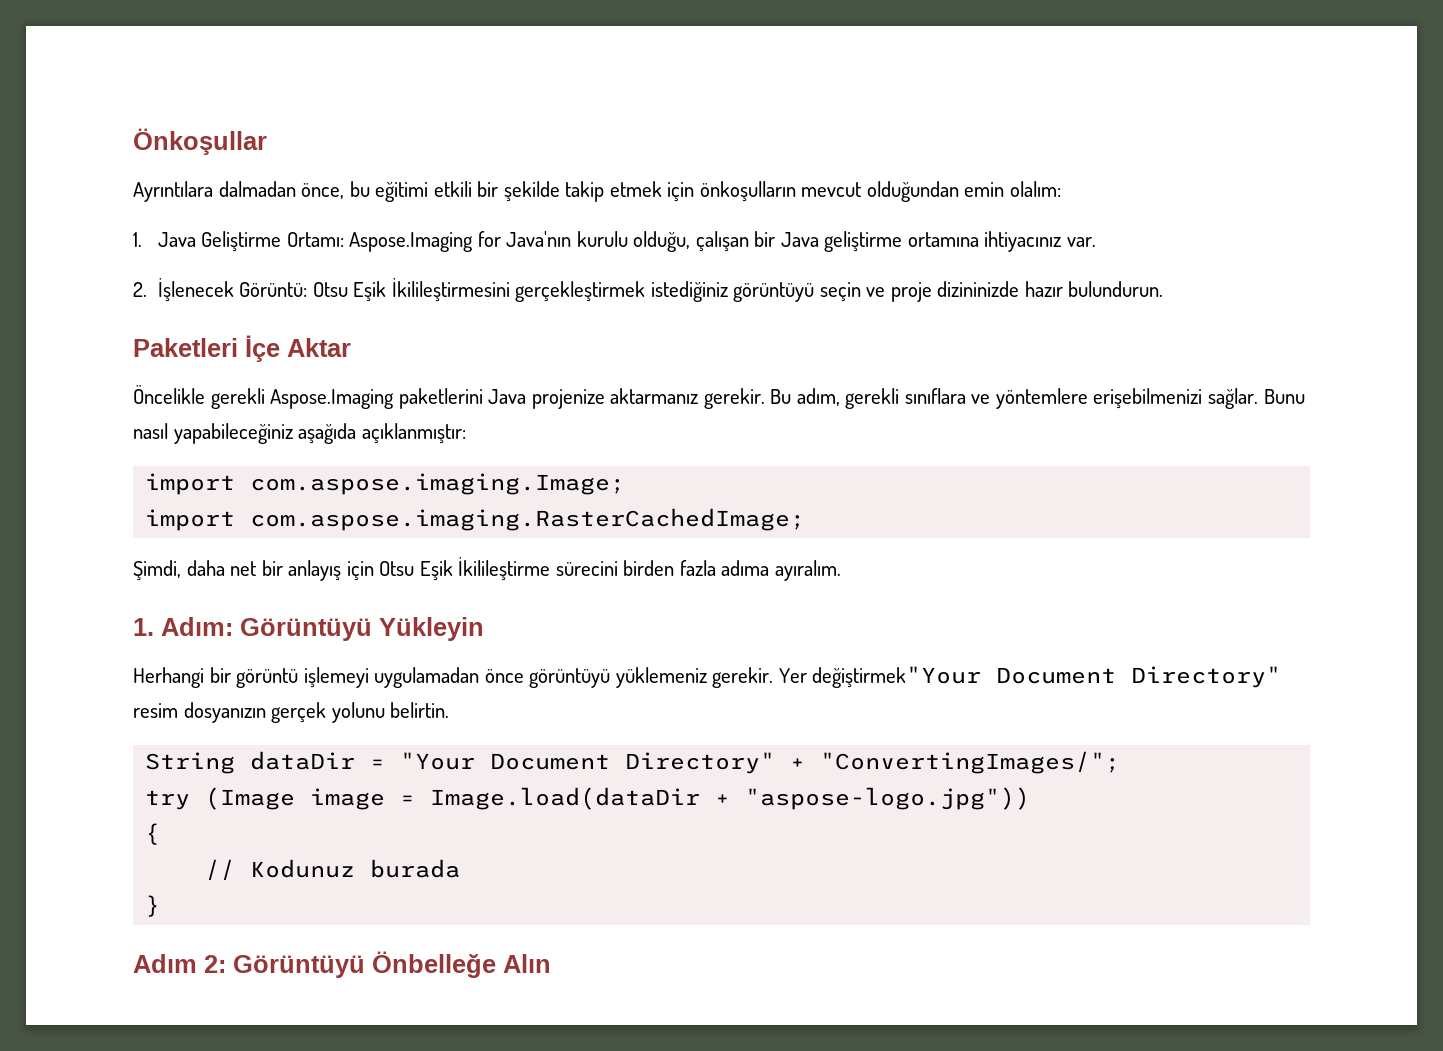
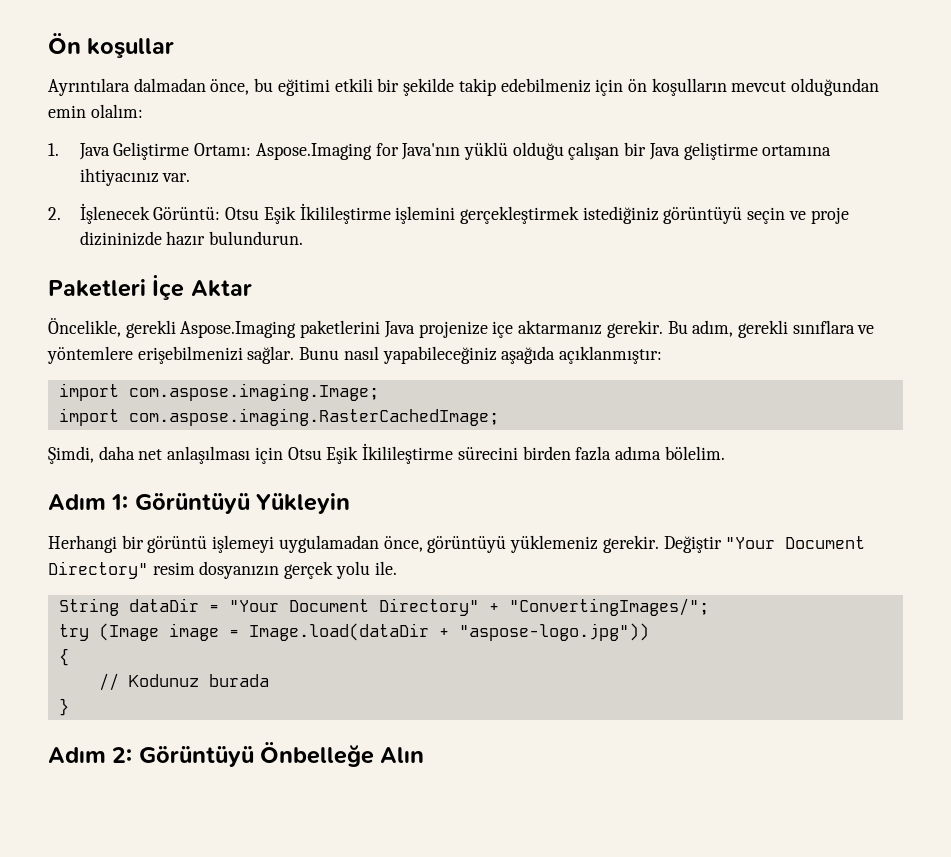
- Önkoşullar
+ Ön koşullar
- Ayrıntılara dalmadan önce, bu eğitimi etkili bir şekilde takip etmek için önkoşulların mevcut olduğundan emin olalım:
+ Ayrıntılara dalmadan önce, bu eğitimi etkili bir şekilde takip edebilmeniz için ön koşulların mevcut olduğundan emin olalım:
- 1. Java Geliştirme Ortamı: Aspose.Imaging for Java'nın kurulu olduğu, çalışan bir Java geliştirme ortamına ihtiyacınız var.
+ 1. Java Geliştirme Ortamı: Aspose.Imaging for Java'nın yüklü olduğu çalışan bir Java geliştirme ortamına ihtiyacınız var.
- 2. İşlenecek Görüntü: Otsu Eşik İkilileştirmesini gerçekleştirmek istediğiniz görüntüyü seçin ve proje dizininizde hazır bulundurun.
+ 2. İşlenecek Görüntü: Otsu Eşik İkilileştirme işlemini gerçekleştirmek istediğiniz görüntüyü seçin ve proje dizininizde hazır bulundurun.
- Öncelikle gerekli Aspose.Imaging paketlerini Java projenize aktarmanız gerekir.
+ Öncelikle, gerekli Aspose.Imaging paketlerini Java projenize içe aktarmanız gerekir.
- Şimdi, daha net bir anlayış için Otsu Eşik İkilileştirme sürecini birden fazla adıma ayıralım.
- 1. Adım: Görüntüyü Yükleyin
+ Şimdi, daha net anlaşılması için Otsu Eşik İkilileştirme sürecini birden fazla adıma bölelim.
+ Adım 1: Görüntüyü Yükleyin
- Herhangi bir görüntü işlemeyi uygulamadan önce görüntüyü yüklemeniz gerekir.
+ Herhangi bir görüntü işlemeyi uygulamadan önce, görüntüyü yüklemeniz gerekir.
- Yer değiştirmek"Your Document Directory" resim dosyanızın gerçek yolunu belirtin.
+ Değiştir "Your Document Directory" resim dosyanızın gerçek yolu ile.

